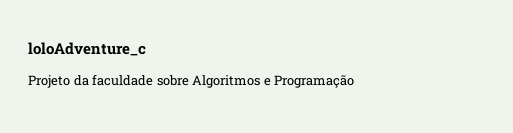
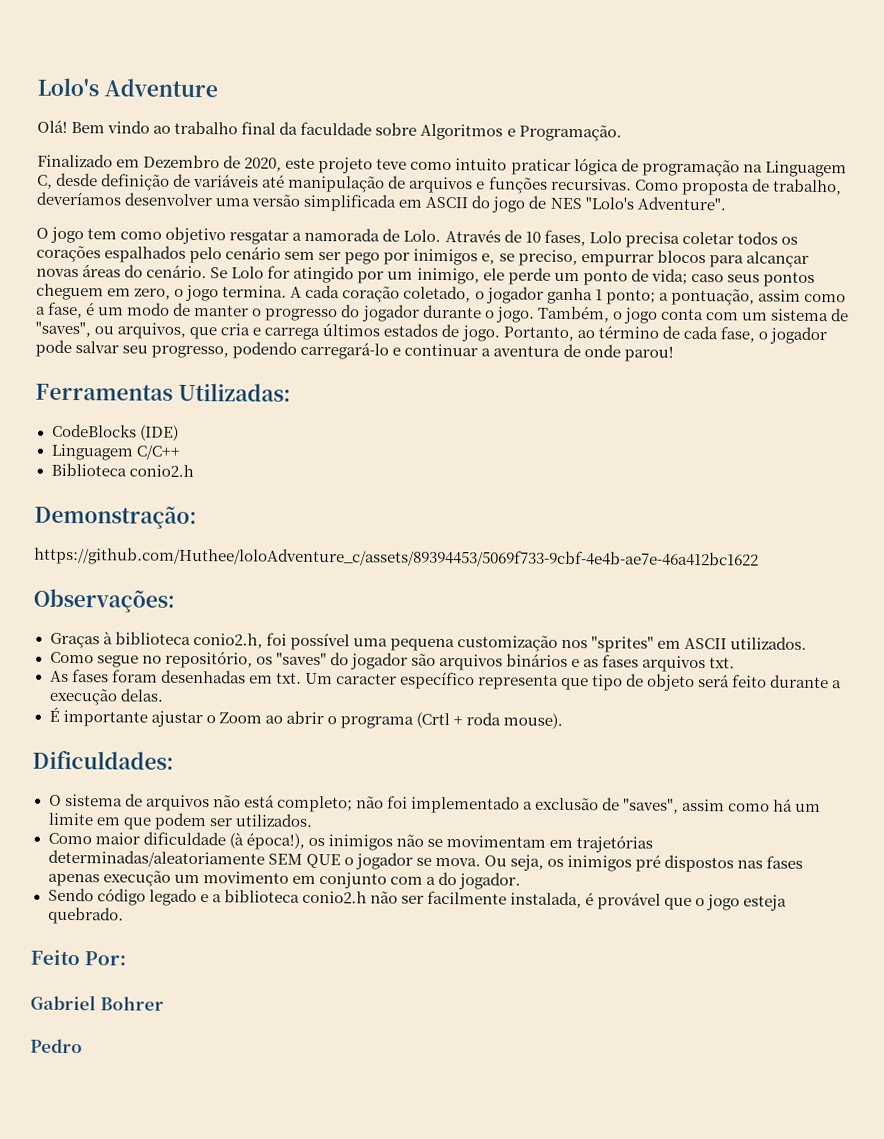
- loloAdventure_c
- Projeto da faculdade sobre Algoritmos e Programação
+ Lolo's Adventure
+ Olá! Bem vindo ao trabalho final da faculdade sobre Algoritmos e Programação.
+ Finalizado em Dezembro de 2020, este projeto teve como intuito praticar lógica de programação na Linguagem C, desde definição de variáveis até manipulação de arquivos e funções recursivas. Como proposta de trabalho, deveríamos desenvolver uma versão simplificada em ASCII do jogo de NES "Lolo's Adventure".
+ O jogo tem como objetivo resgatar a namorada de Lolo. Através de 10 fases, Lolo precisa coletar todos os corações espalhados pelo cenário sem ser pego por inimigos e, se preciso, empurrar blocos para alcançar novas áreas do cenário. Se Lolo for atingido por um inimigo, ele perde um ponto de vida; caso seus pontos cheguem em zero, o jogo termina. A cada coração coletado, o jogador ganha 1 ponto; a pontuação, assim como a fase, é um modo de manter o progresso do jogador durante o jogo. Também, o jogo conta com um sistema de "saves", ou arquivos, que cria e carrega últimos estados de jogo. Portanto, ao término de cada fase, o jogador pode salvar seu progresso, podendo carregará-lo e continuar a aventura de onde parou!
+ Ferramentas Utilizadas:
+ CodeBlocks (IDE)
+ Linguagem C/C++
+ Biblioteca conio2.h
+ Demonstração:
+ https://github.com/Huthee/loloAdventure_c/assets/89394453/5069f733-9cbf-4e4b-ae7e-46a412bc1622
+ Observações:
+ Graças à biblioteca conio2.h, foi possível uma pequena customização nos "sprites" em ASCII utilizados.
+ Como segue no repositório, os "saves" do jogador são arquivos binários e as fases arquivos txt.
+ As fases foram desenhadas em txt. Um caracter específico representa que tipo de objeto será feito durante a execução delas.
+ É importante ajustar o Zoom ao abrir o programa (Crtl + roda mouse).
+ Dificuldades:
+ O sistema de arquivos não está completo; não foi implementado a exclusão de "saves", assim como há um limite em que podem ser utilizados.
+ Como maior dificuldade (à época!), os inimigos não se movimentam em trajetórias determinadas/aleatoriamente SEM QUE o jogador se mova. Ou seja, os inimigos pré dispostos nas fases apenas execução um movimento em conjunto com a do jogador.
+ Sendo código legado e a biblioteca conio2.h não ser facilmente instalada, é provável que o jogo esteja quebrado.
+ Feito Por:
+ Gabriel Bohrer
+ Pedro

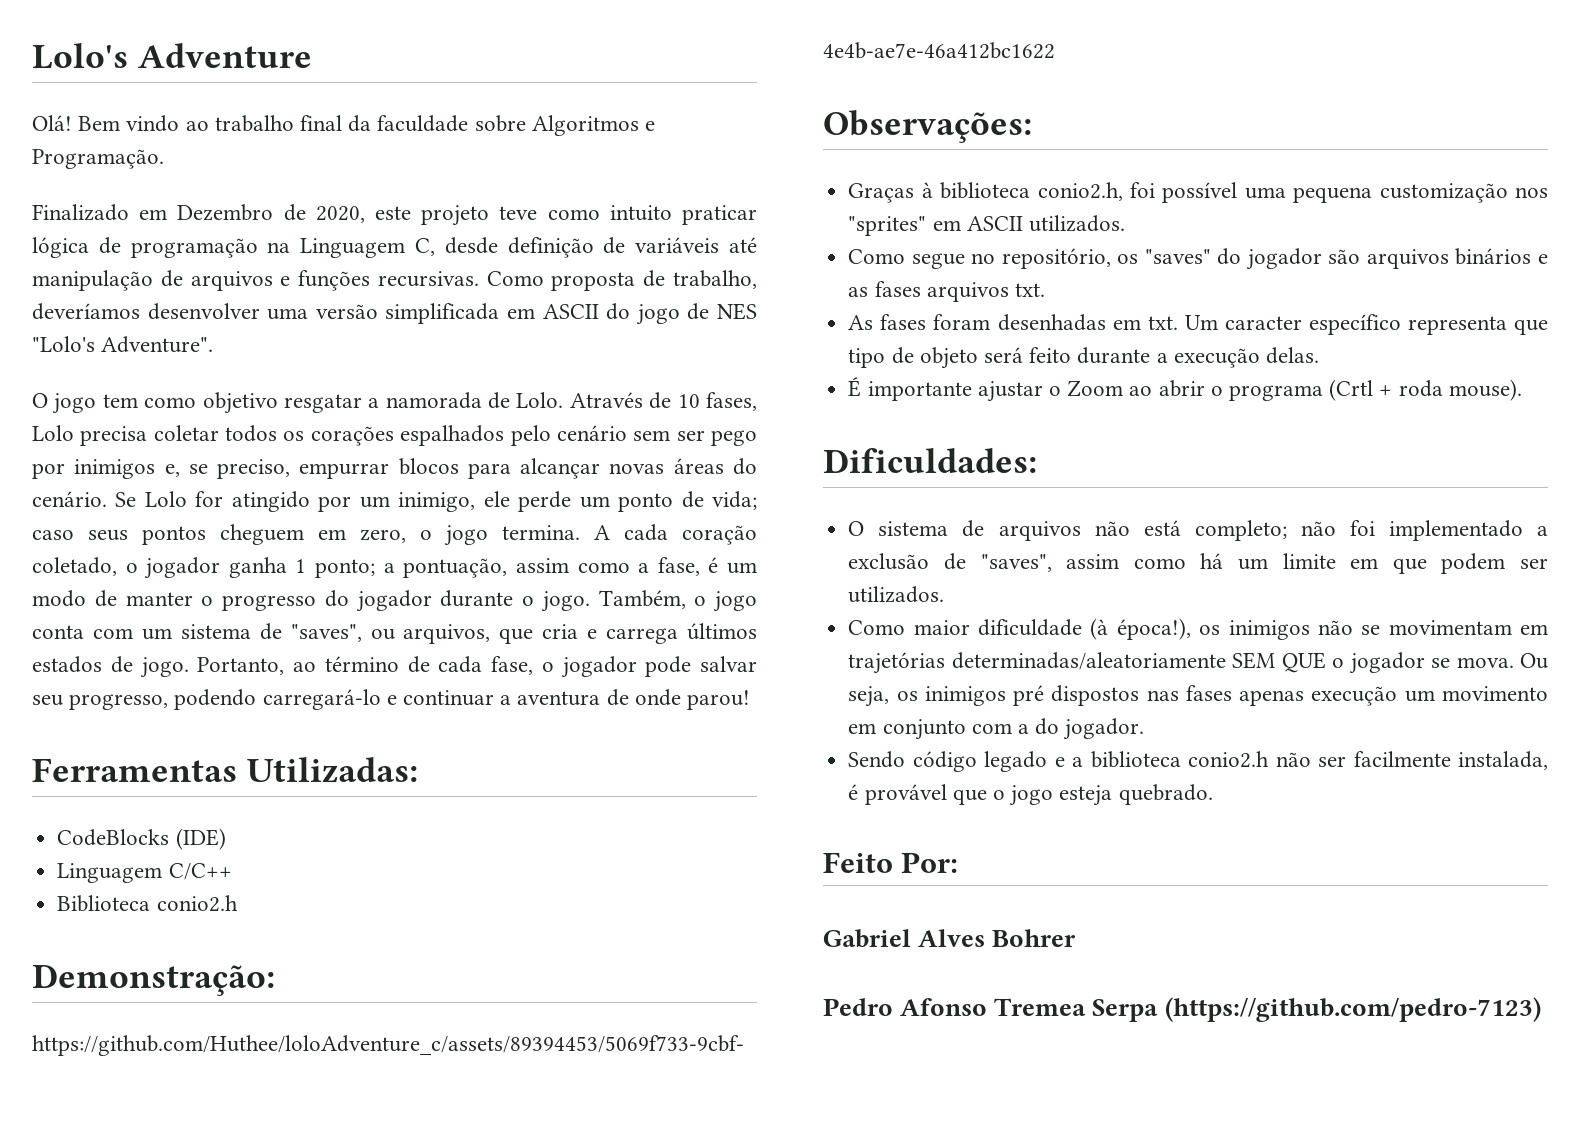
- Gabriel Bohrer
+ Gabriel Alves Bohrer
- Pedro
+ Pedro Afonso Tremea Serpa (https://github.com/pedro-7123)

